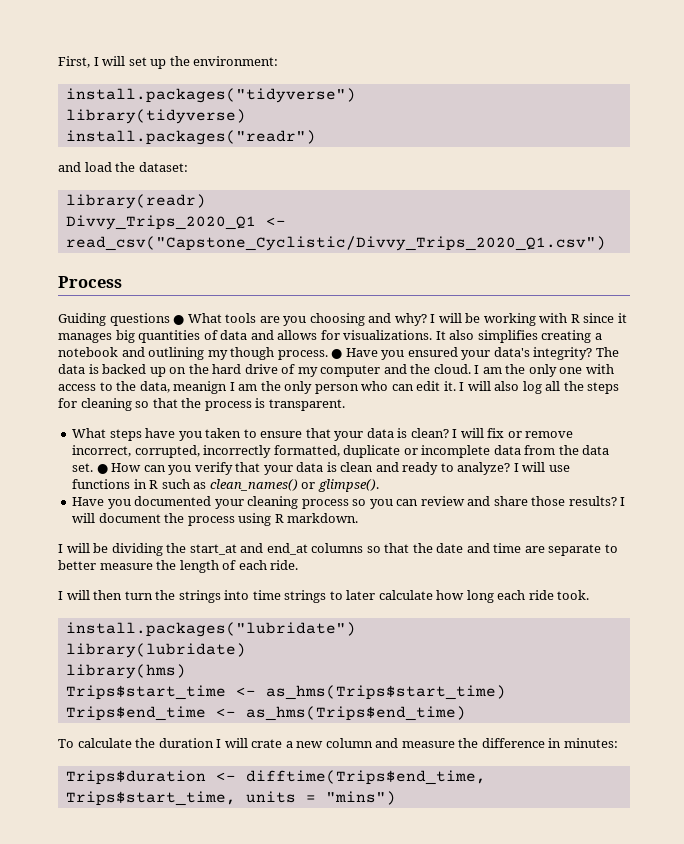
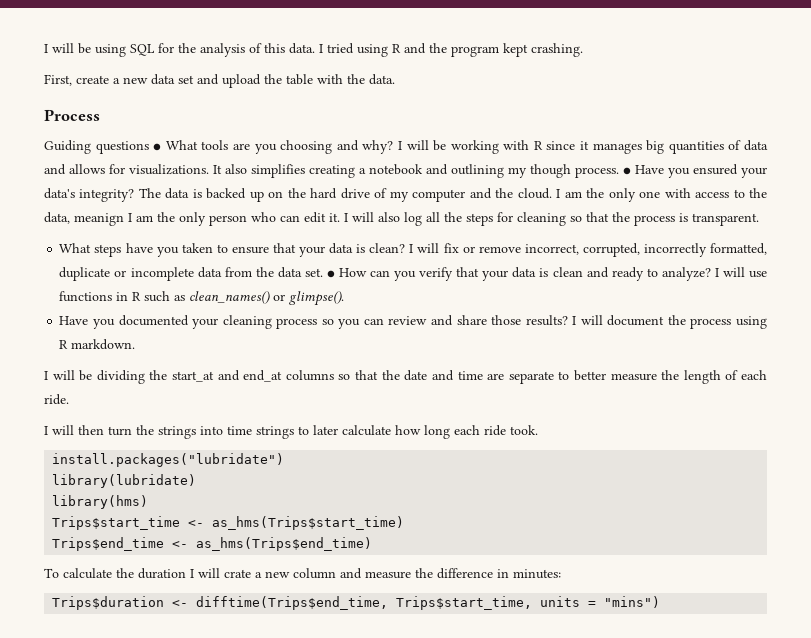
- First, I will set up the environment:
- install.packages("tidyverse")
- library(tidyverse)
- install.packages("readr")
- and load the dataset:
- library(readr)
- Divvy_Trips_2020_Q1 <- read_csv("Capstone_Cyclistic/Divvy_Trips_2020_Q1.csv")
+ I will be using SQL for the analysis of this data. I tried using R and the program kept crashing.
+ First, create a new data set and upload the table with the data.

